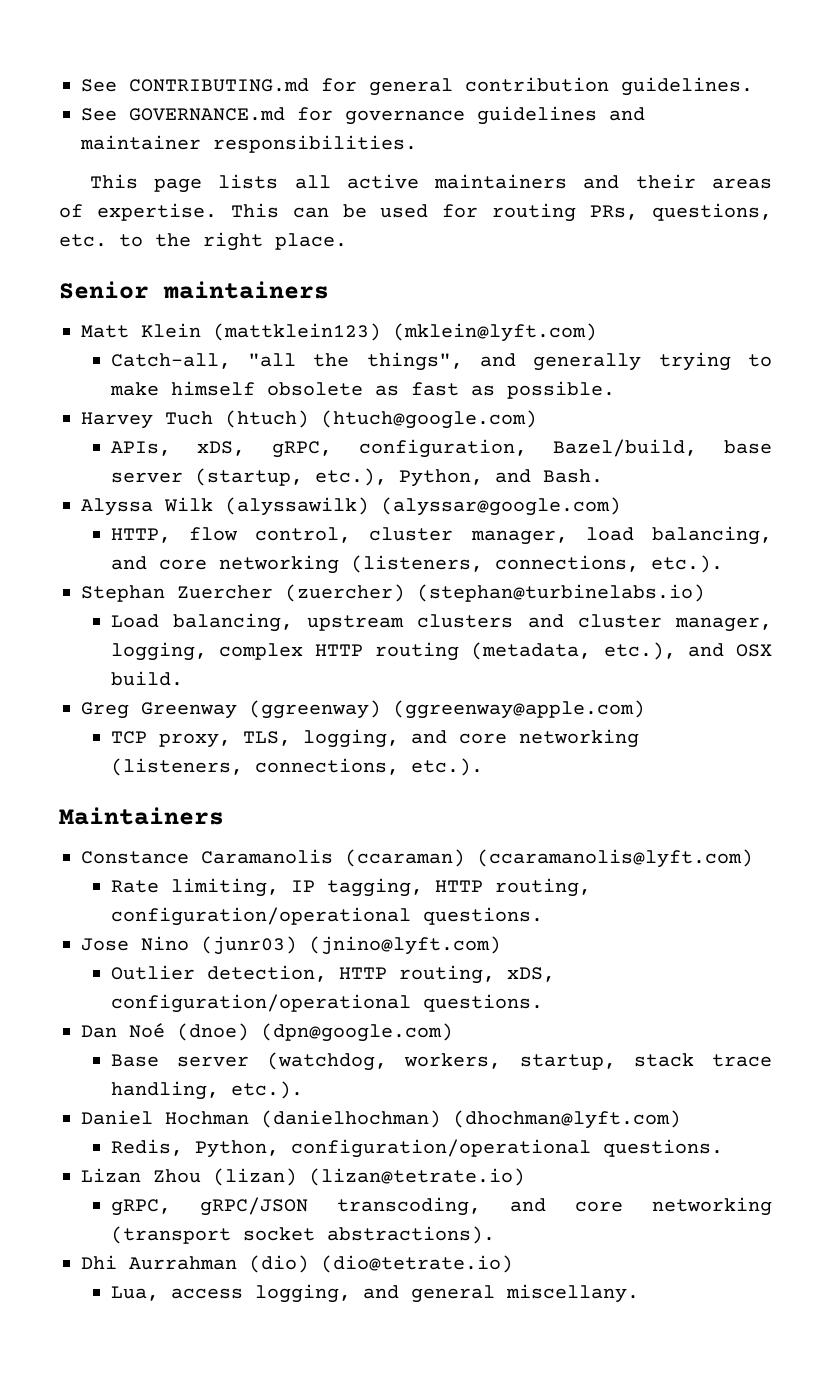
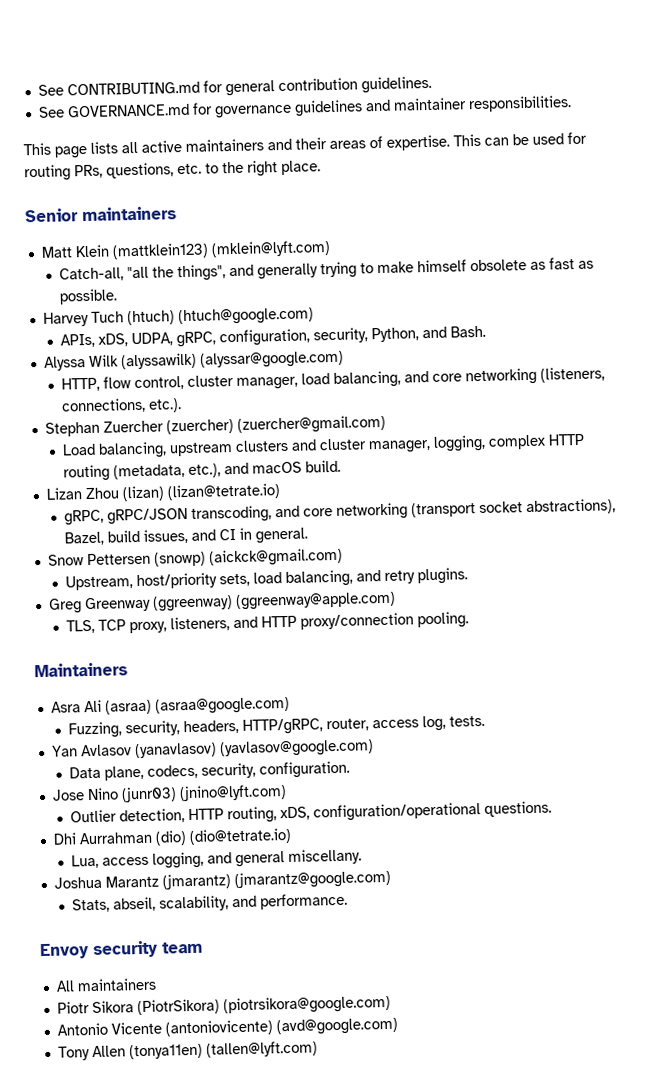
- APIs, xDS, gRPC, configuration, Bazel/build, base server (startup, etc.), Python, and Bash.
+ APIs, xDS, UDPA, gRPC, configuration, security, Python, and Bash.
- Stephan Zuercher (zuercher) (stephan@turbinelabs.io)
+ Stephan Zuercher (zuercher) (zuercher@gmail.com)
- Load balancing, upstream clusters and cluster manager, logging, complex HTTP routing (metadata, etc.), and OSX build.
+ Load balancing, upstream clusters and cluster manager, logging, complex HTTP routing (metadata, etc.), and macOS build.
+ Lizan Zhou (lizan) (lizan@tetrate.io)
+ gRPC, gRPC/JSON transcoding, and core networking (transport socket abstractions), Bazel, build issues, and CI in general.
+ Snow Pettersen (snowp) (aickck@gmail.com)
+ Upstream, host/priority sets, load balancing, and retry plugins.
- TCP proxy, TLS, logging, and core networking (listeners, connections, etc.).
+ TLS, TCP proxy, listeners, and HTTP proxy/connection pooling.
  Maintainers
- Constance Caramanolis (ccaraman) (ccaramanolis@lyft.com)
- Rate limiting, IP tagging, HTTP routing, configuration/operational questions.
+ Asra Ali (asraa) (asraa@google.com)
+ Fuzzing, security, headers, HTTP/gRPC, router, access log, tests.
+ Yan Avlasov (yanavlasov) (yavlasov@google.com)
+ Data plane, codecs, security, configuration.
- Dan Noé (dnoe) (dpn@google.com)
- Base server (watchdog, workers, startup, stack trace handling, etc.).
- Daniel Hochman (danielhochman) (dhochman@lyft.com)
- Redis, Python, configuration/operational questions.
- Lizan Zhou (lizan) (lizan@tetrate.io)
- gRPC, gRPC/JSON transcoding, and core networking (transport socket abstractions).
+ Joshua Marantz (jmarantz) (jmarantz@google.com)
+ Stats, abseil, scalability, and performance.
+ Envoy security team
+ All maintainers
+ Piotr Sikora (PiotrSikora) (piotrsikora@google.com)
+ Antonio Vicente (antoniovicente) (avd@google.com)
+ Tony Allen (tonya11en) (tallen@lyft.com)

